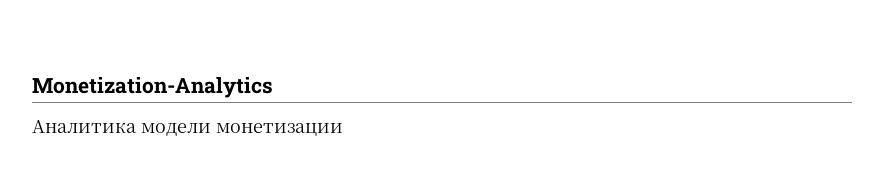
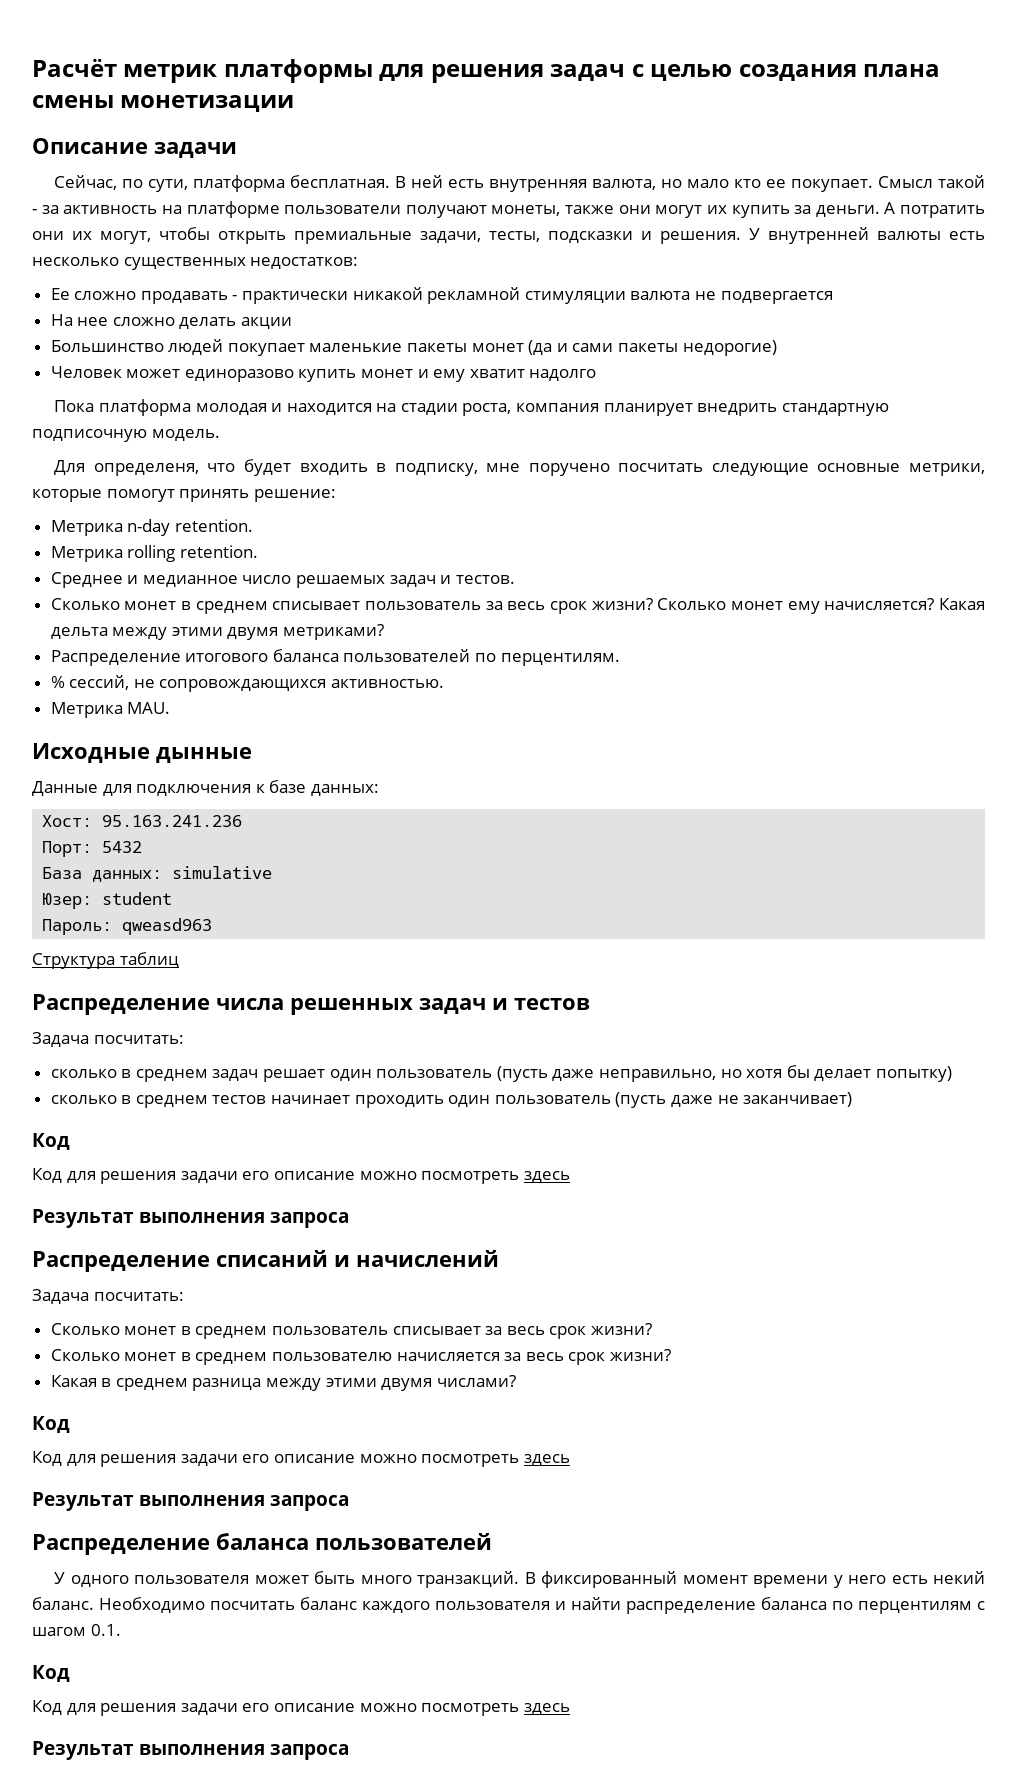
- Monetization-Analytics
- Аналитика модели монетизации
+ Расчёт метрик платформы для решения задач с целью создания плана смены монетизации
+ Описание задачи
+ Сейчас, по сути, платформа бесплатная. В ней есть внутренняя валюта, но мало кто ее покупает. Смысл такой - за активность на платформе пользователи получают монеты, также они могут их купить за деньги. А потратить они их могут, чтобы открыть премиальные задачи, тесты, подсказки и решения. У внутренней валюты есть несколько существенных недостатков:
+ Ее сложно продавать - практически никакой рекламной стимуляции валюта не подвергается
+ На нее сложно делать акции
+ Большинство людей покупает маленькие пакеты монет (да и сами пакеты недорогие)
+ Человек может единоразово купить монет и ему хватит надолго
+ Пока платформа молодая и находится на стадии роста, компания планирует внедрить стандартную подписочную модель.
+ Для определеня, что будет входить в подписку, мне поручено посчитать следующие основные метрики, которые помогут принять решение:
+ Метрика n-day retention.
+ Метрика rolling retention.
+ Среднее и медианное число решаемых задач и тестов.
+ Сколько монет в среднем списывает пользователь за весь срок жизни? Сколько монет ему начисляется? Какая дельта между этими двумя метриками?
+ Распределение итогового баланса пользователей по перцентилям.
+ % сессий, не сопровождающихся активностью.
+ Метрика MAU.
+ Исходные дынные
+ Данные для подключения к базе данных:
+ Хост: 95.163.241.236
+ Порт: 5432
+ База данных: simulative
+ Юзер: student
+ Пароль: qweasd963
+ Структура таблиц
+ Распределение числа решенных задач и тестов
+ Задача посчитать:
+ сколько в среднем задач решает один пользователь (пусть даже неправильно, но хотя бы делает попытку)
+ сколько в среднем тестов начинает проходить один пользователь (пусть даже не заканчивает)
+ Код
+ Код для решения задачи его описание можно посмотреть здесь
+ Результат выполнения запроса
+ Распределение списаний и начислений
+ Задача посчитать:
+ Сколько монет в среднем пользователь списывает за весь срок жизни?
+ Сколько монет в среднем пользователю начисляется за весь срок жизни?
+ Какая в среднем разница между этими двумя числами?
+ Код
+ Код для решения задачи его описание можно посмотреть здесь
+ Результат выполнения запроса
+ Распределение баланса пользователей
+ У одного пользователя может быть много транзакций. В фиксированный момент времени у него есть некий баланс. Необходимо посчитать баланс каждого пользователя и найти распределение баланса по перцентилям с шагом 0.1.
+ Код
+ Код для решения задачи его описание можно посмотреть здесь
+ Результат выполнения запроса

